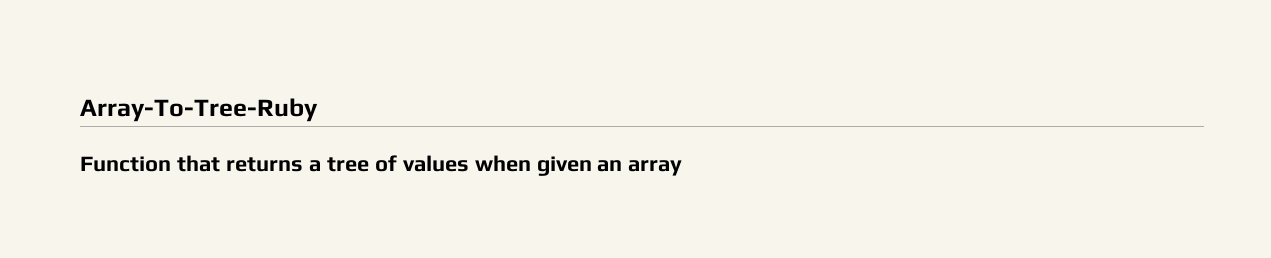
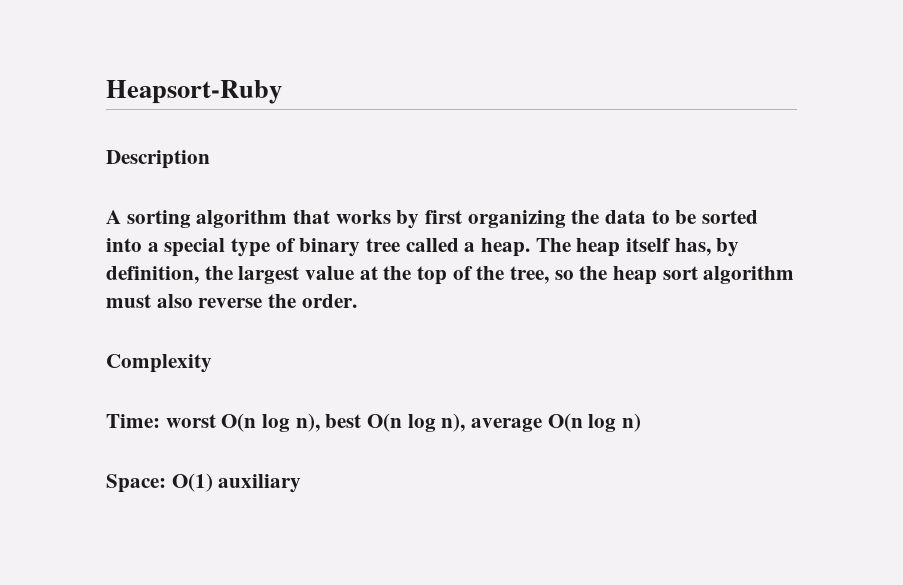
- Array-To-Tree-Ruby
- Function that returns a tree of values when given an array
+ Heapsort-Ruby
+ Description
+ A sorting algorithm that works by first organizing the data to be sorted into a special type of binary tree called a heap. The heap itself has, by definition, the largest value at the top of the tree, so the heap sort algorithm must also reverse the order.
+ Complexity
+ Time: worst O(n log n), best O(n log n), average O(n log n)
+ Space: O(1) auxiliary

